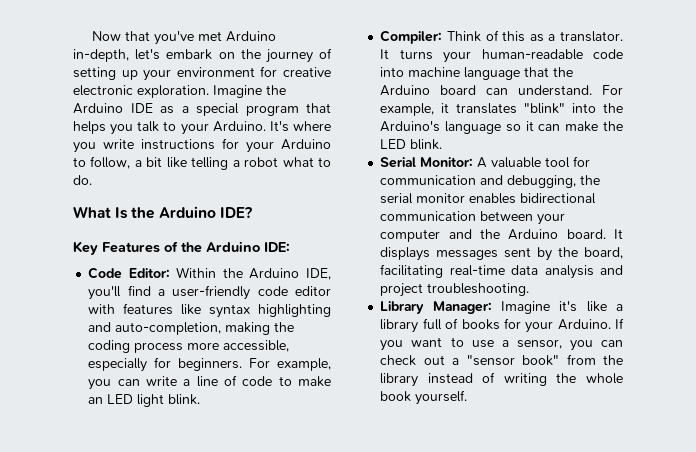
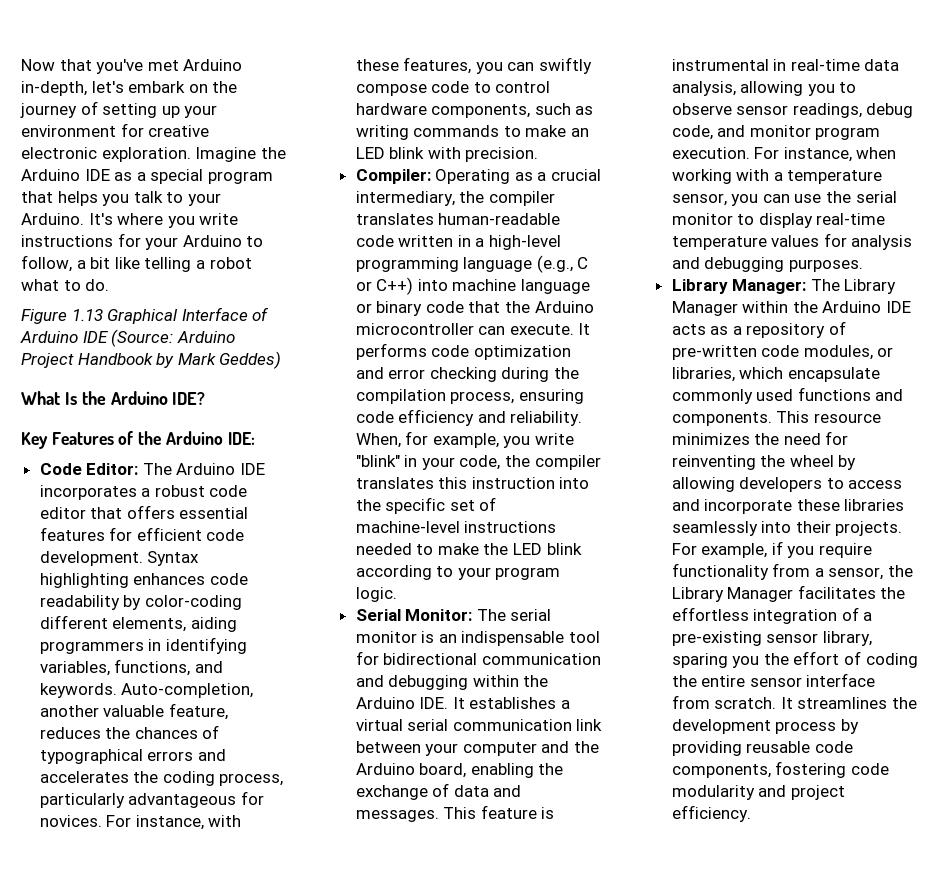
+ Figure 1.13 Graphical Interface of Arduino IDE (Source: Arduino Project Handbook by Mark Geddes)
- Code Editor: Within the Arduino IDE, you'll find a user-friendly code editor with features like syntax highlighting and auto-completion, making the coding process more accessible, especially for beginners. For example, you can write a line of code to make an LED light blink.
- Compiler: Think of this as a translator. It turns your human-readable code into machine language that the Arduino board can understand. For example, it translates "blink" into the Arduino's language so it can make the LED blink.
- Serial Monitor: A valuable tool for communication and debugging, the serial monitor enables bidirectional communication between your computer and the Arduino board. It displays messages sent by the board, facilitating real-time data analysis and project troubleshooting.
- Library Manager: Imagine it's like a library full of books for your Arduino. If you want to use a sensor, you can check out a "sensor book" from the library instead of writing the whole book yourself.
+ Code Editor: The Arduino IDE incorporates a robust code editor that offers essential features for efficient code development. Syntax highlighting enhances code readability by color-coding different elements, aiding programmers in identifying variables, functions, and keywords. Auto-completion, another valuable feature, reduces the chances of typographical errors and accelerates the coding process, particularly advantageous for novices. For instance, with these features, you can swiftly compose code to control hardware components, such as writing commands to make an LED blink with precision.
+ Compiler: Operating as a crucial intermediary, the compiler translates human-readable code written in a high-level programming language (e.g., C or C++) into machine language or binary code that the Arduino microcontroller can execute. It performs code optimization and error checking during the compilation process, ensuring code efficiency and reliability. When, for example, you write "blink" in your code, the compiler translates this instruction into the specific set of machine-level instructions needed to make the LED blink according to your program logic.
+ Serial Monitor: The serial monitor is an indispensable tool for bidirectional communication and debugging within the Arduino IDE. It establishes a virtual serial communication link between your computer and the Arduino board, enabling the exchange of data and messages. This feature is instrumental in real-time data analysis, allowing you to observe sensor readings, debug code, and monitor program execution. For instance, when working with a temperature sensor, you can use the serial monitor to display real-time temperature values for analysis and debugging purposes.
+ Library Manager: The Library Manager within the Arduino IDE acts as a repository of pre-written code modules, or libraries, which encapsulate commonly used functions and components. This resource minimizes the need for reinventing the wheel by allowing developers to access and incorporate these libraries seamlessly into their projects. For example, if you require functionality from a sensor, the Library Manager facilitates the effortless integration of a pre-existing sensor library, sparing you the effort of coding the entire sensor interface from scratch. It streamlines the development process by providing reusable code components, fostering code modularity and project efficiency.

